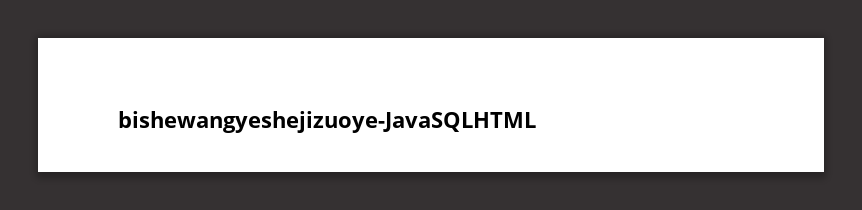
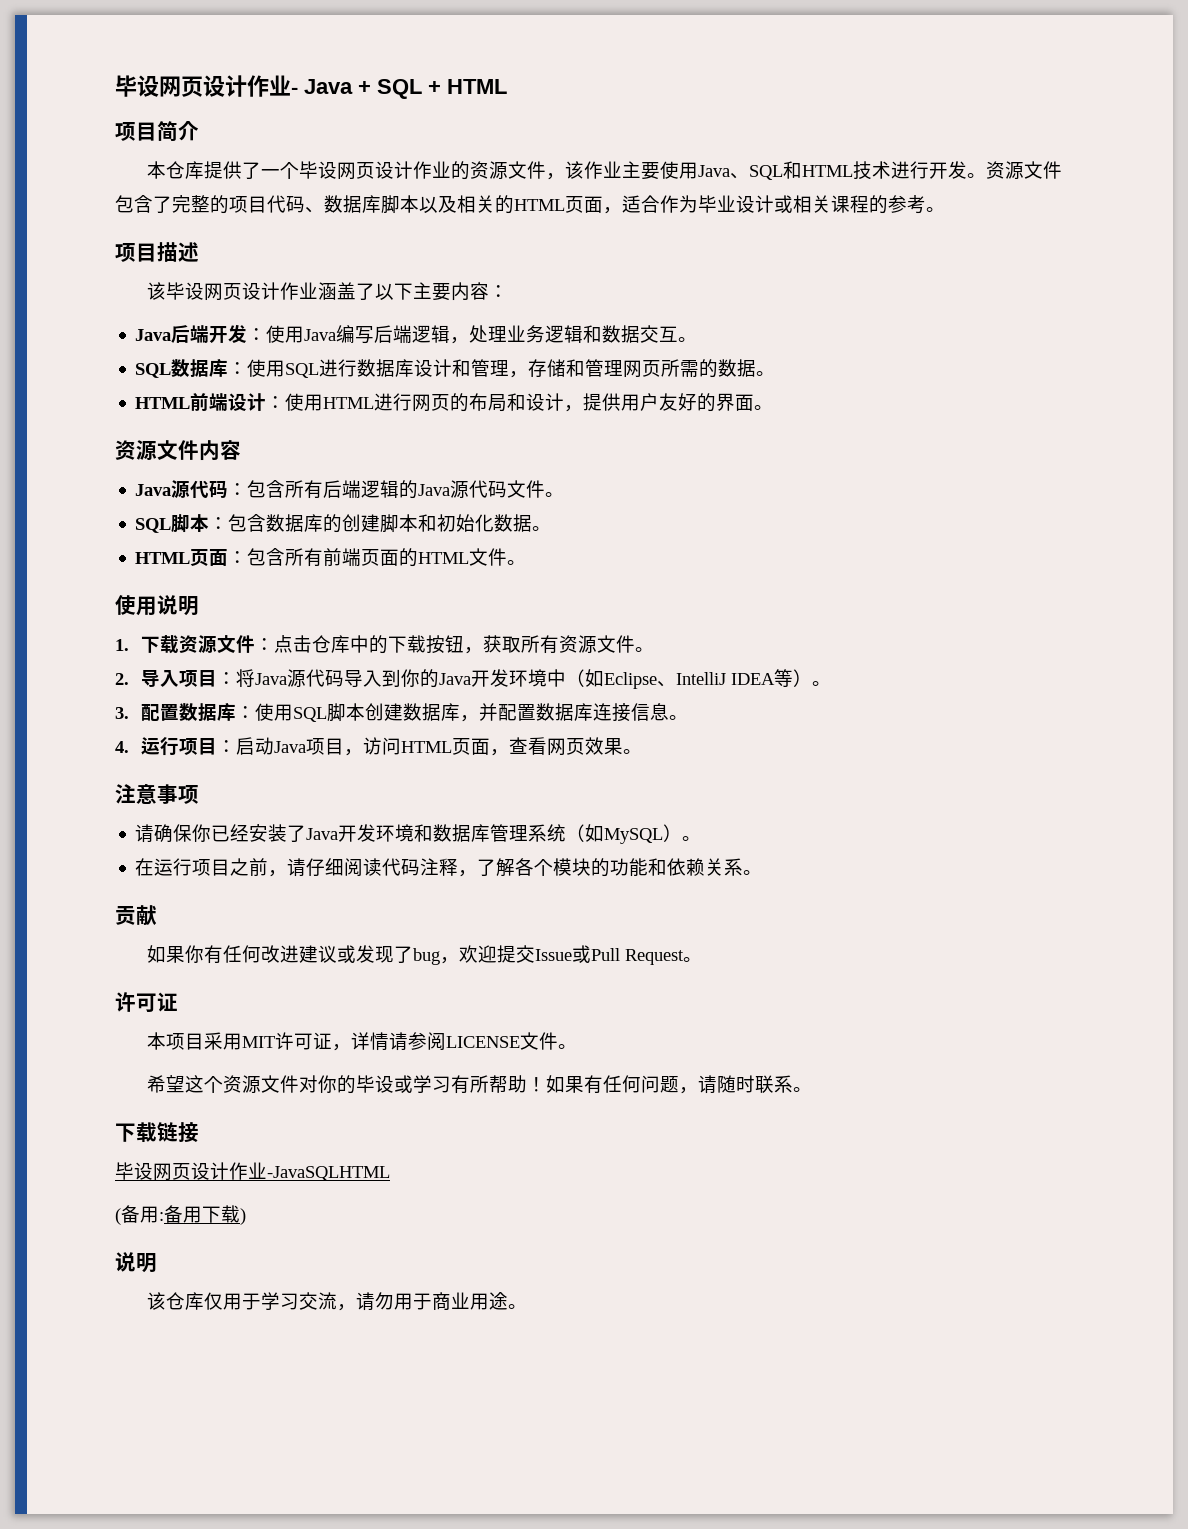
- bishewangyeshejizuoye-JavaSQLHTML
+ 毕设网页设计作业- Java + SQL + HTML
+ 项目简介
+ 本仓库提供了一个毕设网页设计作业的资源文件，该作业主要使用Java、SQL和HTML技术进行开发。资源文件包含了完整的项目代码、数据库脚本以及相关的HTML页面，适合作为毕业设计或相关课程的参考。
+ 项目描述
+ 该毕设网页设计作业涵盖了以下主要内容：
+ Java后端开发：使用Java编写后端逻辑，处理业务逻辑和数据交互。
+ SQL数据库：使用SQL进行数据库设计和管理，存储和管理网页所需的数据。
+ HTML前端设计：使用HTML进行网页的布局和设计，提供用户友好的界面。
+ 资源文件内容
+ Java源代码：包含所有后端逻辑的Java源代码文件。
+ SQL脚本：包含数据库的创建脚本和初始化数据。
+ HTML页面：包含所有前端页面的HTML文件。
+ 使用说明
+ 1.下载资源文件：点击仓库中的下载按钮，获取所有资源文件。
+ 2.导入项目：将Java源代码导入到你的Java开发环境中（如Eclipse、IntelliJ IDEA等）。
+ 3.配置数据库：使用SQL脚本创建数据库，并配置数据库连接信息。
+ 4.运行项目：启动Java项目，访问HTML页面，查看网页效果。
+ 注意事项
+ 请确保你已经安装了Java开发环境和数据库管理系统（如MySQL）。
+ 在运行项目之前，请仔细阅读代码注释，了解各个模块的功能和依赖关系。
+ 贡献
+ 如果你有任何改进建议或发现了bug，欢迎提交Issue或Pull Request。
+ 许可证
+ 本项目采用MIT许可证，详情请参阅LICENSE文件。
+ 希望这个资源文件对你的毕设或学习有所帮助！如果有任何问题，请随时联系。
+ 下载链接
+ 毕设网页设计作业-JavaSQLHTML
+ (备用:备用下载)
+ 说明
+ 该仓库仅用于学习交流，请勿用于商业用途。

